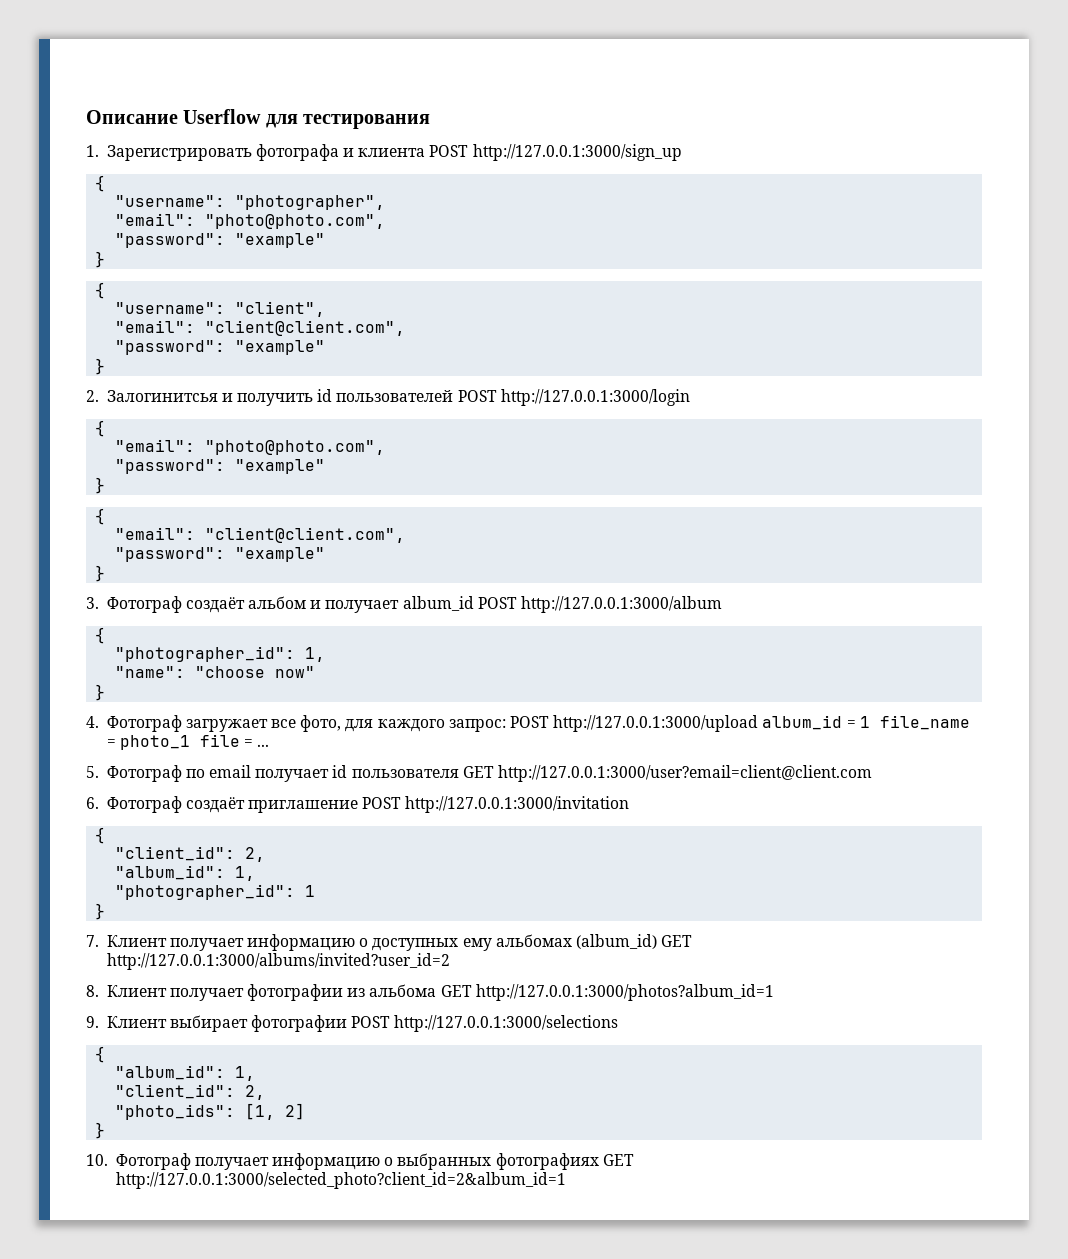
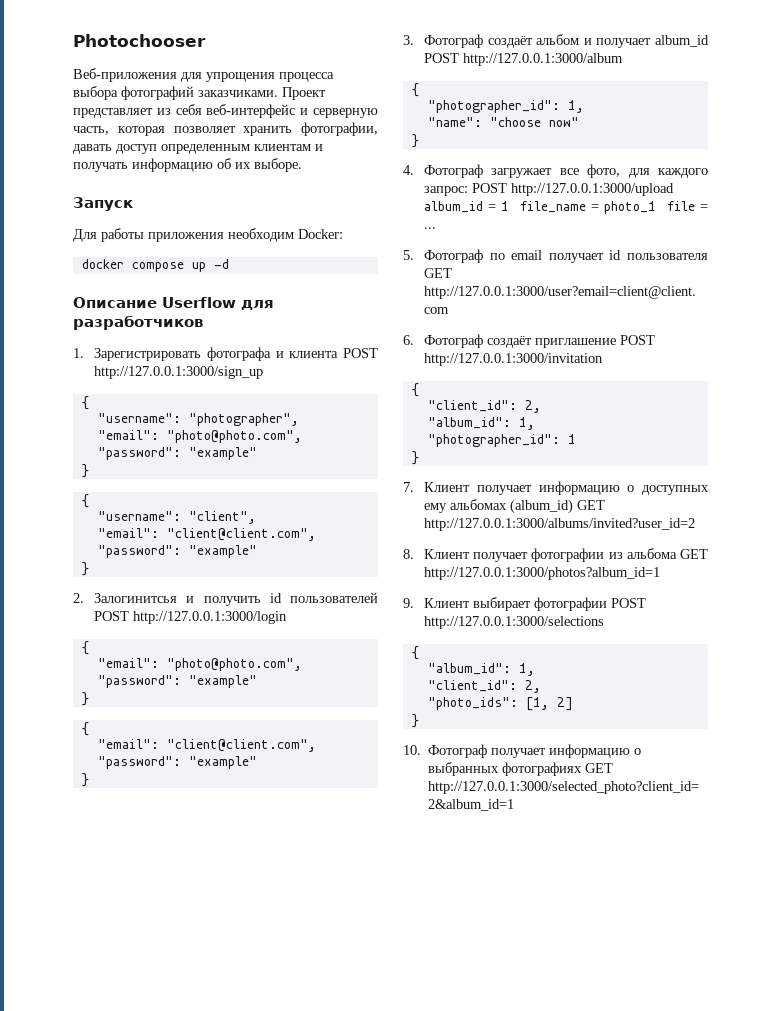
+ Photochooser
+ Веб-приложения для упрощения процесса выбора фотографий заказчиками. Проект представляет из себя веб-интерфейс и серверную часть, которая позволяет хранить фотографии, давать доступ определенным клиентам и получать информацию об их выборе.
+ Запуск
+ Для работы приложения необходим Docker:
+ docker compose up -d
- Описание Userflow для тестирования
+ Описание Userflow для разработчиков

